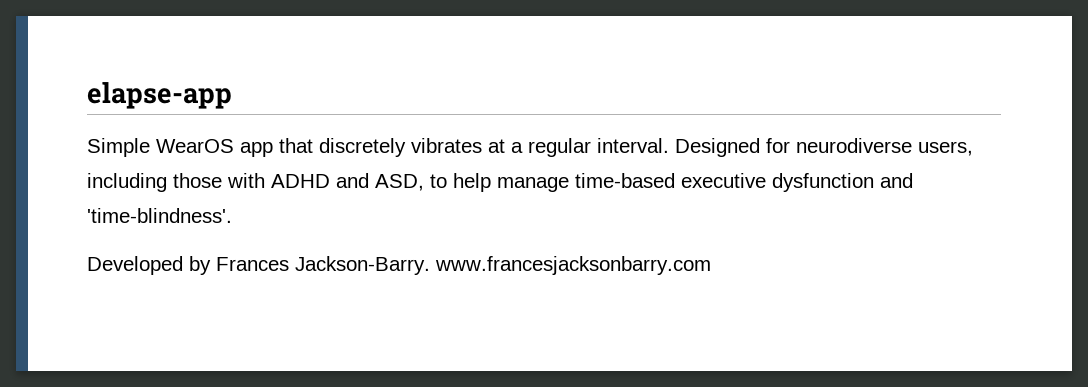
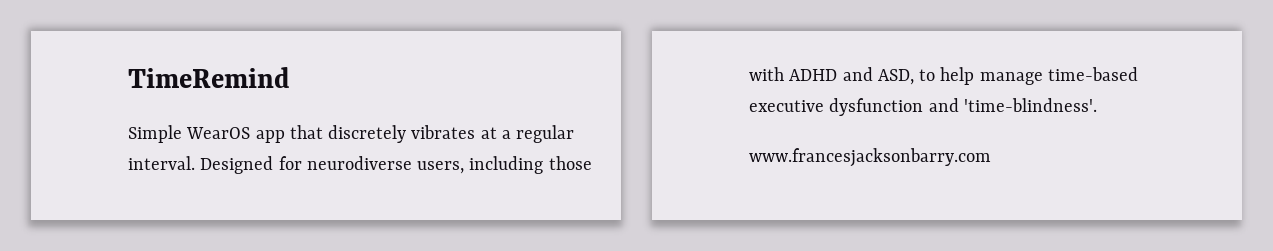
- elapse-app
+ TimeRemind
- Developed by Frances Jackson-Barry. www.francesjacksonbarry.com
+ www.francesjacksonbarry.com

